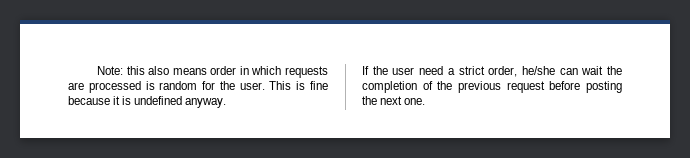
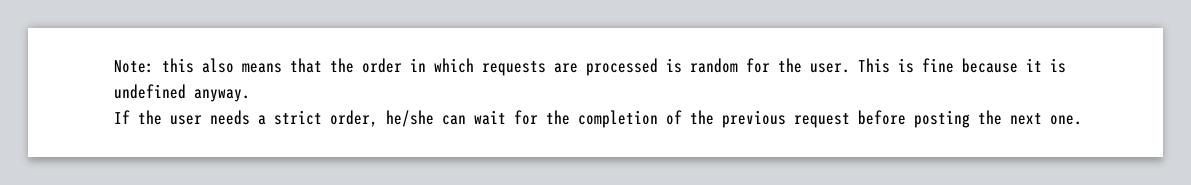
- Note: this also means order in which requests are processed is random for the user.
+ Note: this also means that the order in which requests are processed is random for the user.
- If the user need a strict order, he/she can wait the completion of the previous request before posting the next one.
+ If the user needs a strict order, he/she can wait for the completion of the previous request before posting the next one.

